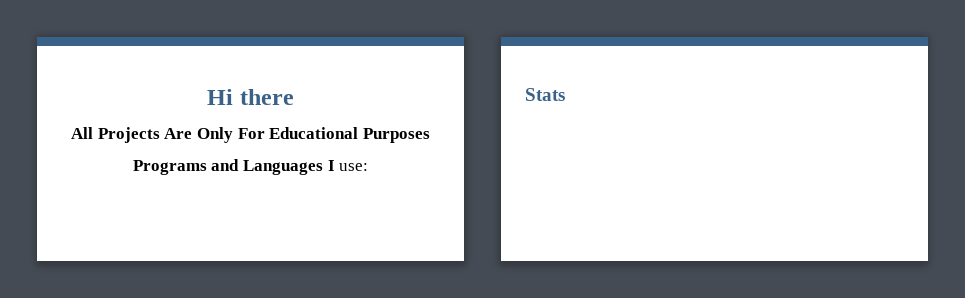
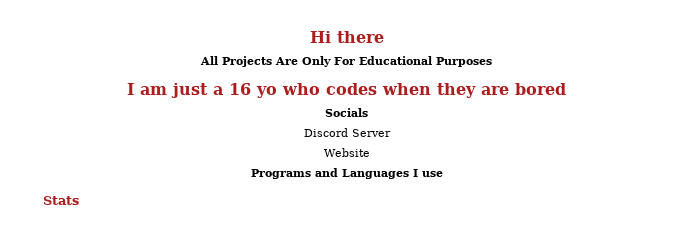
+ I am just a 16 yo who codes when they are bored
+ Socials
+ Discord Server
+ Website
- Programs and Languages I use:
+ Programs and Languages I use

